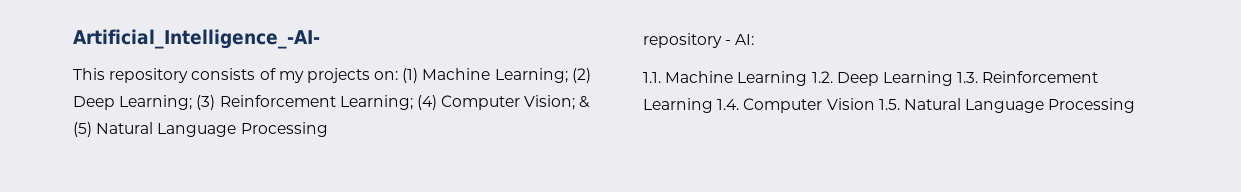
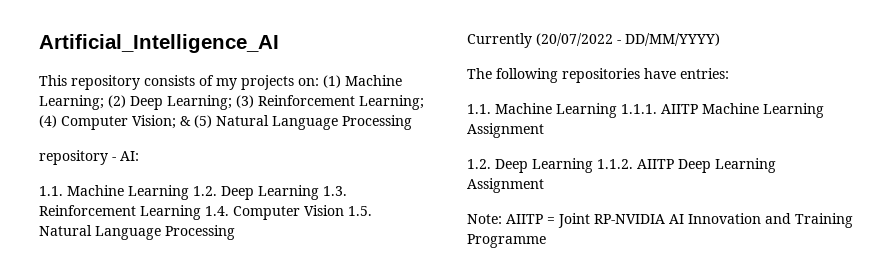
- Artificial_Intelligence_-AI-
+ Artificial_Intelligence_AI
+ Currently (20/07/2022 - DD/MM/YYYY)
+ The following repositories have entries:
+ 1.1. Machine Learning 1.1.1. AIITP Machine Learning Assignment
+ 1.2. Deep Learning 1.1.2. AIITP Deep Learning Assignment
+ Note: AIITP = Joint RP-NVIDIA AI Innovation and Training Programme

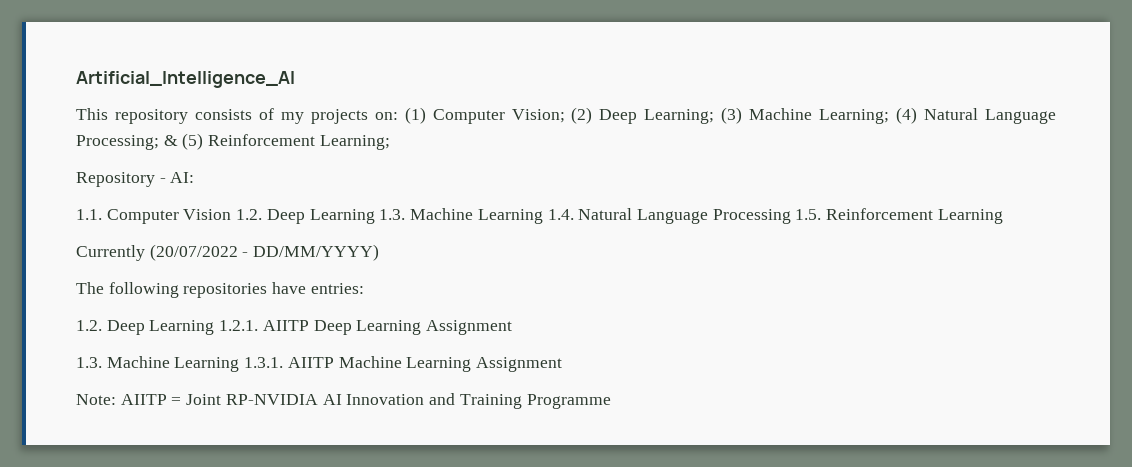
- This repository consists of my projects on: (1) Machine Learning; (2) Deep Learning; (3) Reinforcement Learning; (4) Computer Vision; & (5) Natural Language Processing
- repository - AI:
+ This repository consists of my projects on: (1) Computer Vision; (2) Deep Learning; (3) Machine Learning; (4) Natural Language Processing; & (5) Reinforcement Learning;
+ Repository - AI:
- 1.1. Machine Learning 1.2. Deep Learning 1.3. Reinforcement Learning 1.4. Computer Vision 1.5. Natural Language Processing
+ 1.1. Computer Vision 1.2. Deep Learning 1.3. Machine Learning 1.4. Natural Language Processing 1.5. Reinforcement Learning
- 1.1. Machine Learning 1.1.1. AIITP Machine Learning Assignment
- 1.2. Deep Learning 1.1.2. AIITP Deep Learning Assignment
+ 1.2. Deep Learning 1.2.1. AIITP Deep Learning Assignment
+ 1.3. Machine Learning 1.3.1. AIITP Machine Learning Assignment

